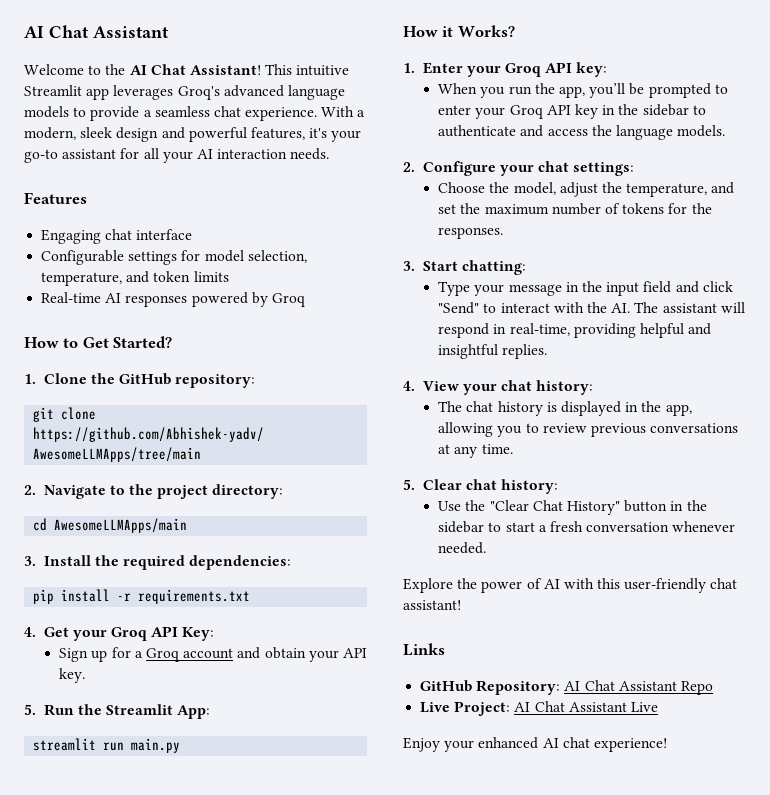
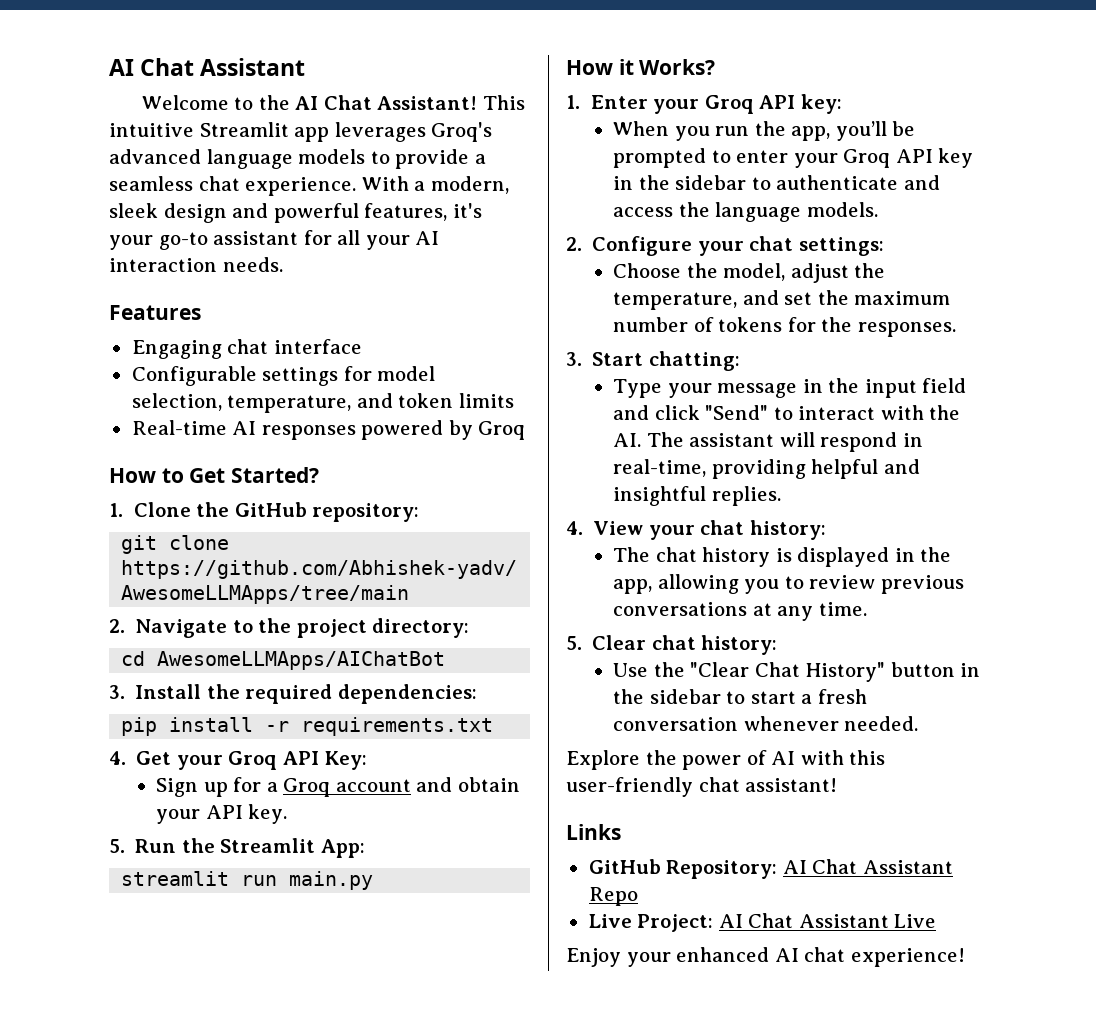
- cd AwesomeLLMApps/main
+ cd AwesomeLLMApps/AIChatBot

